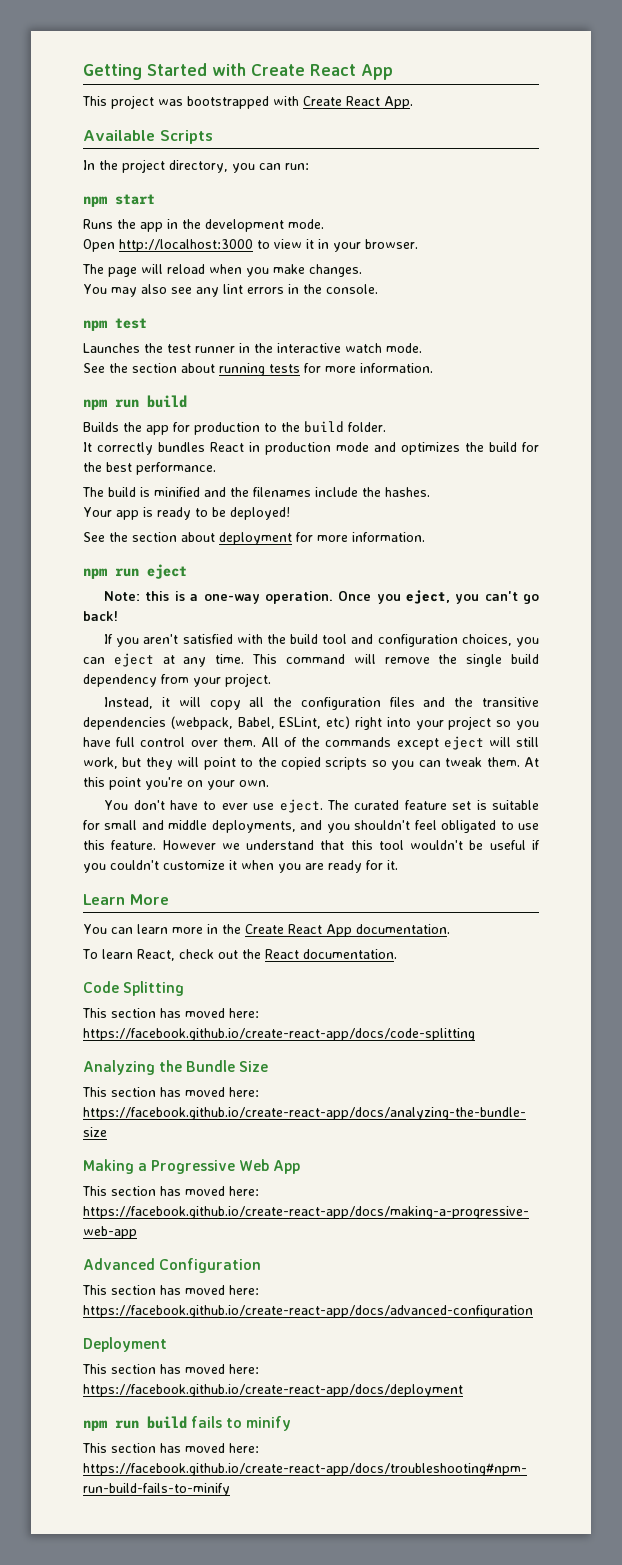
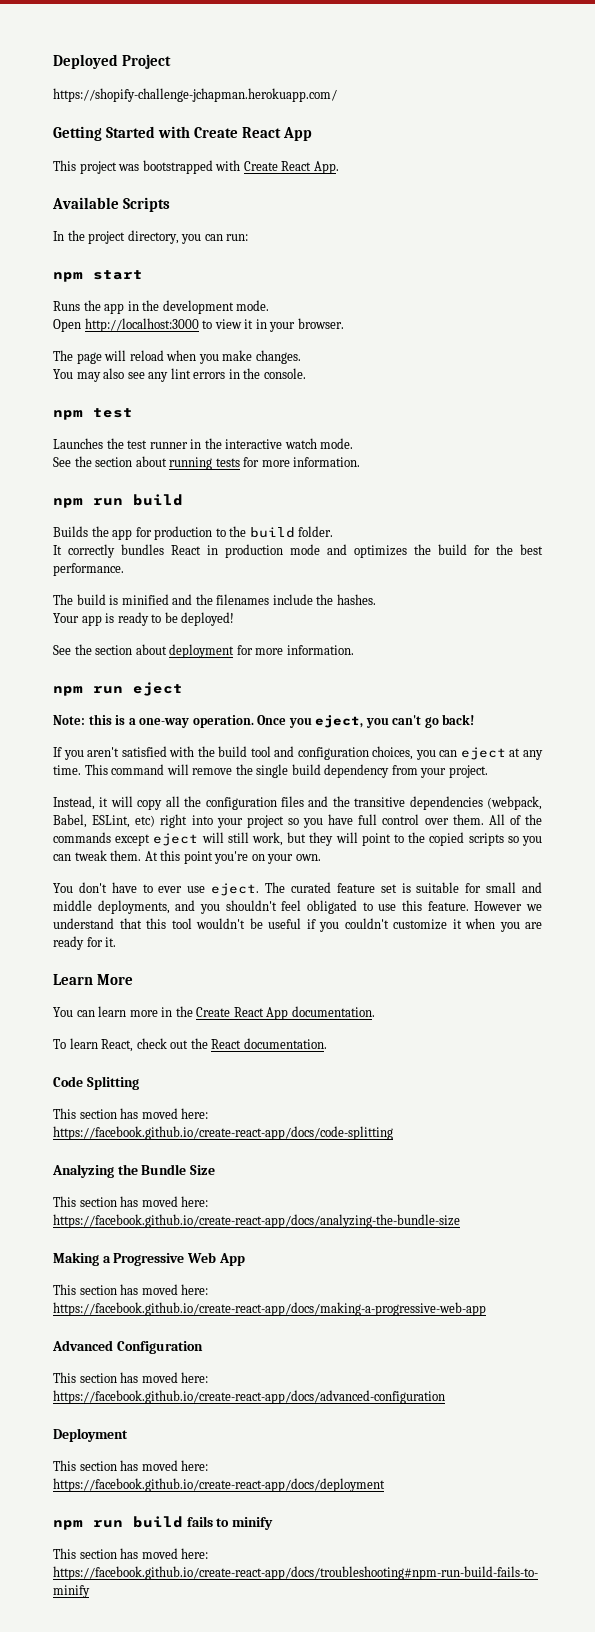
+ Deployed Project
+ https://shopify-challenge-jchapman.herokuapp.com/

